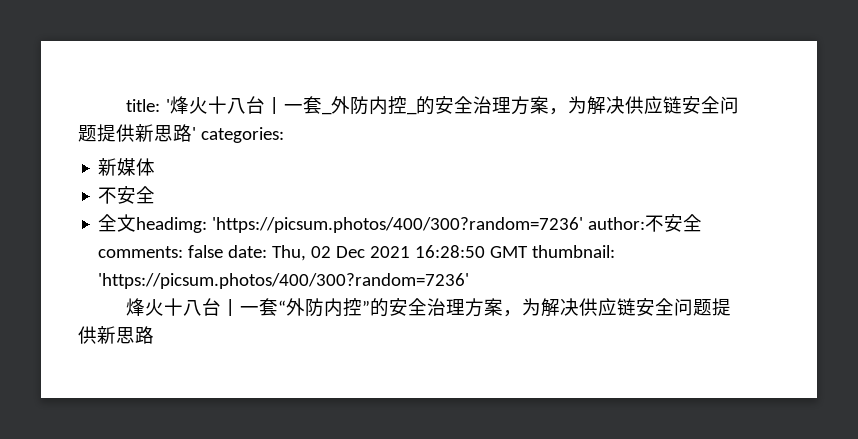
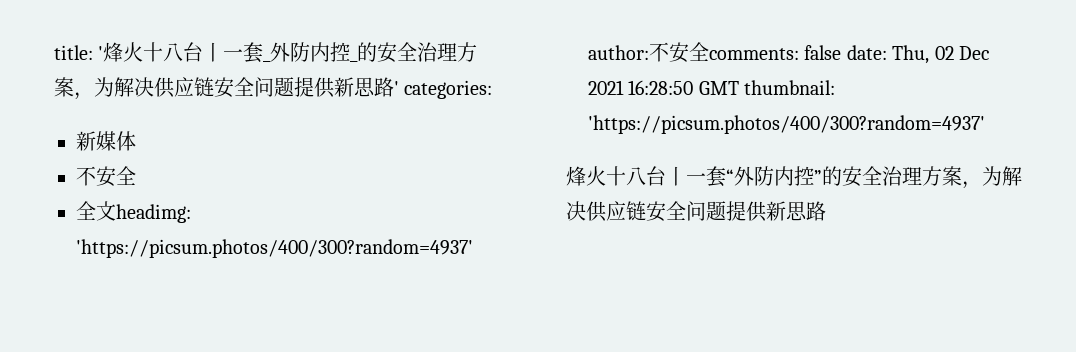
- 全文headimg: 'https://picsum.photos/400/300?random=7236' author:不安全comments: false date: Thu, 02 Dec 2021 16:28:50 GMT thumbnail: 'https://picsum.photos/400/300?random=7236'
+ 全文headimg: 'https://picsum.photos/400/300?random=4937' author:不安全comments: false date: Thu, 02 Dec 2021 16:28:50 GMT thumbnail: 'https://picsum.photos/400/300?random=4937'

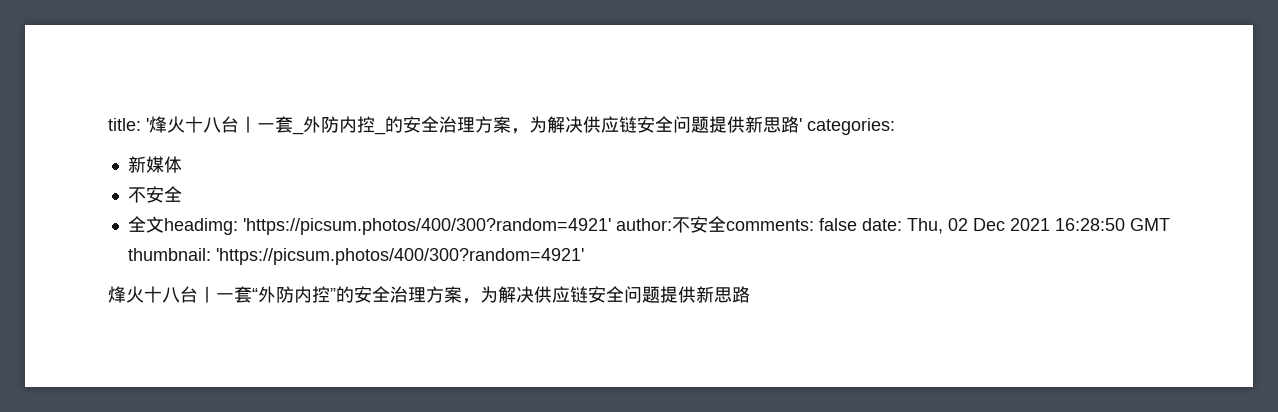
- 全文headimg: 'https://picsum.photos/400/300?random=4937' author:不安全comments: false date: Thu, 02 Dec 2021 16:28:50 GMT thumbnail: 'https://picsum.photos/400/300?random=4937'
+ 全文headimg: 'https://picsum.photos/400/300?random=4921' author:不安全comments: false date: Thu, 02 Dec 2021 16:28:50 GMT thumbnail: 'https://picsum.photos/400/300?random=4921'

